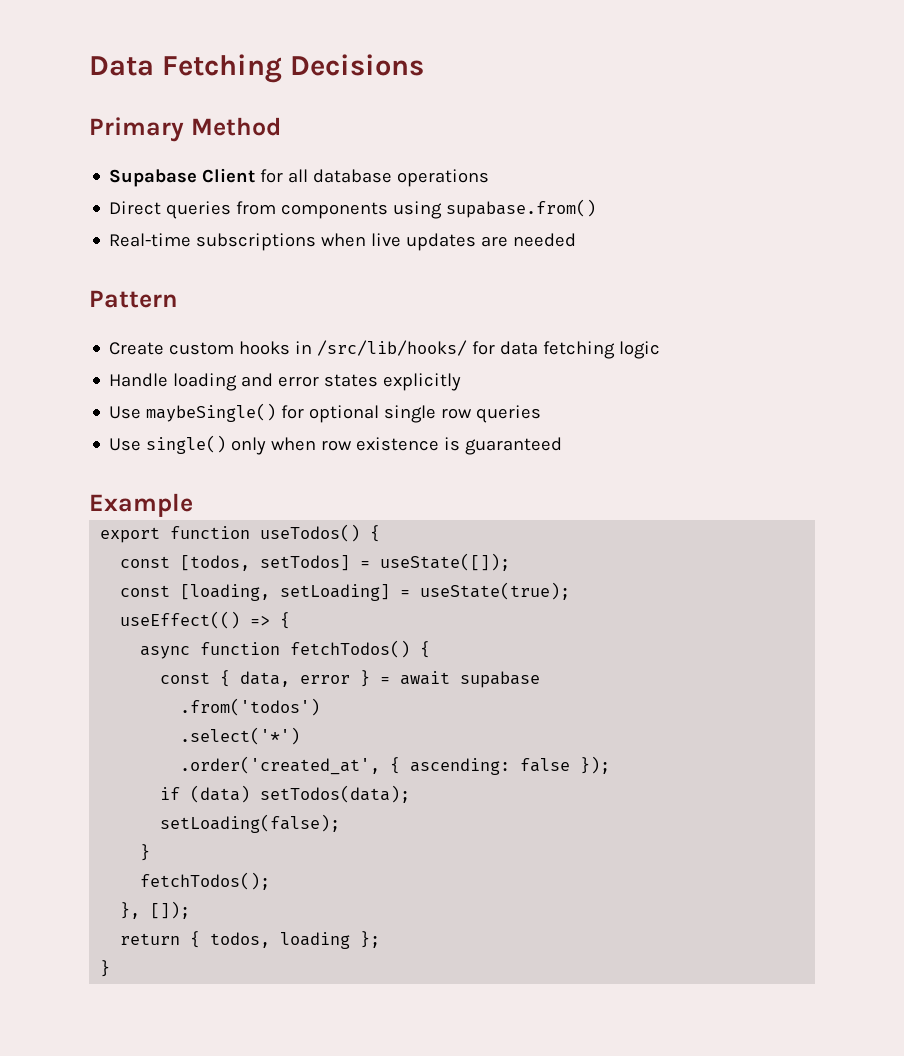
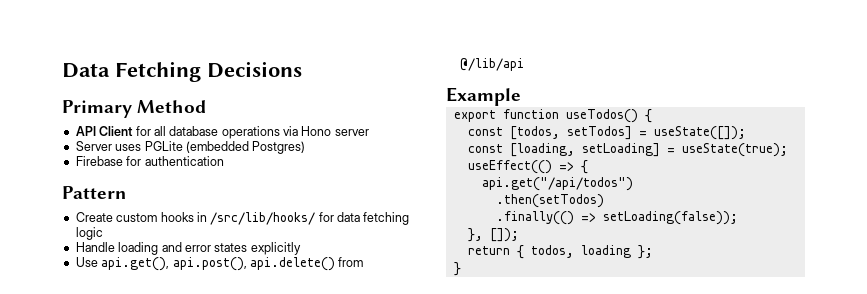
- Supabase Client for all database operations
- Direct queries from components using supabase.from()
- Real-time subscriptions when live updates are needed
+ API Client for all database operations via Hono server
+ Server uses PGLite (embedded Postgres)
+ Firebase for authentication
- Use maybeSingle() for optional single row queries
- Use single() only when row existence is guaranteed
+ Use api.get(), api.post(), api.delete() from @/lib/api
- async function fetchTodos() {
- const { data, error } = await supabase
- .from('todos')
- .select('*')
- .order('created_at', { ascending: false });
- if (data) setTodos(data);
- setLoading(false);
- }
- fetchTodos();
+ api.get("/api/todos")
+ .then(setTodos)
+ .finally(() => setLoading(false));

